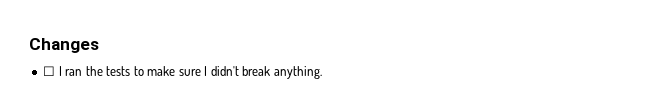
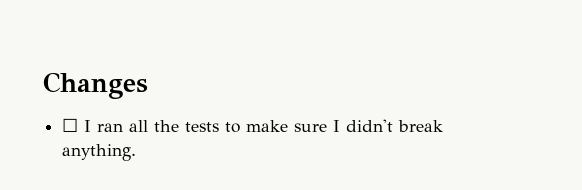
- ☐ I ran the tests to make sure I didn't break anything.
+ ☐ I ran all the tests to make sure I didn't break anything.

